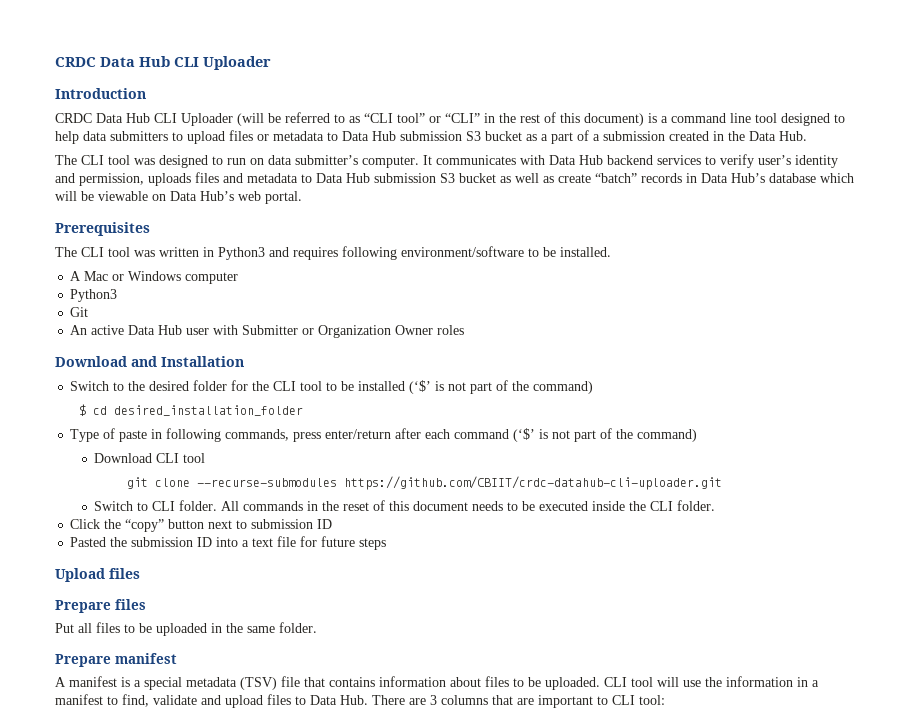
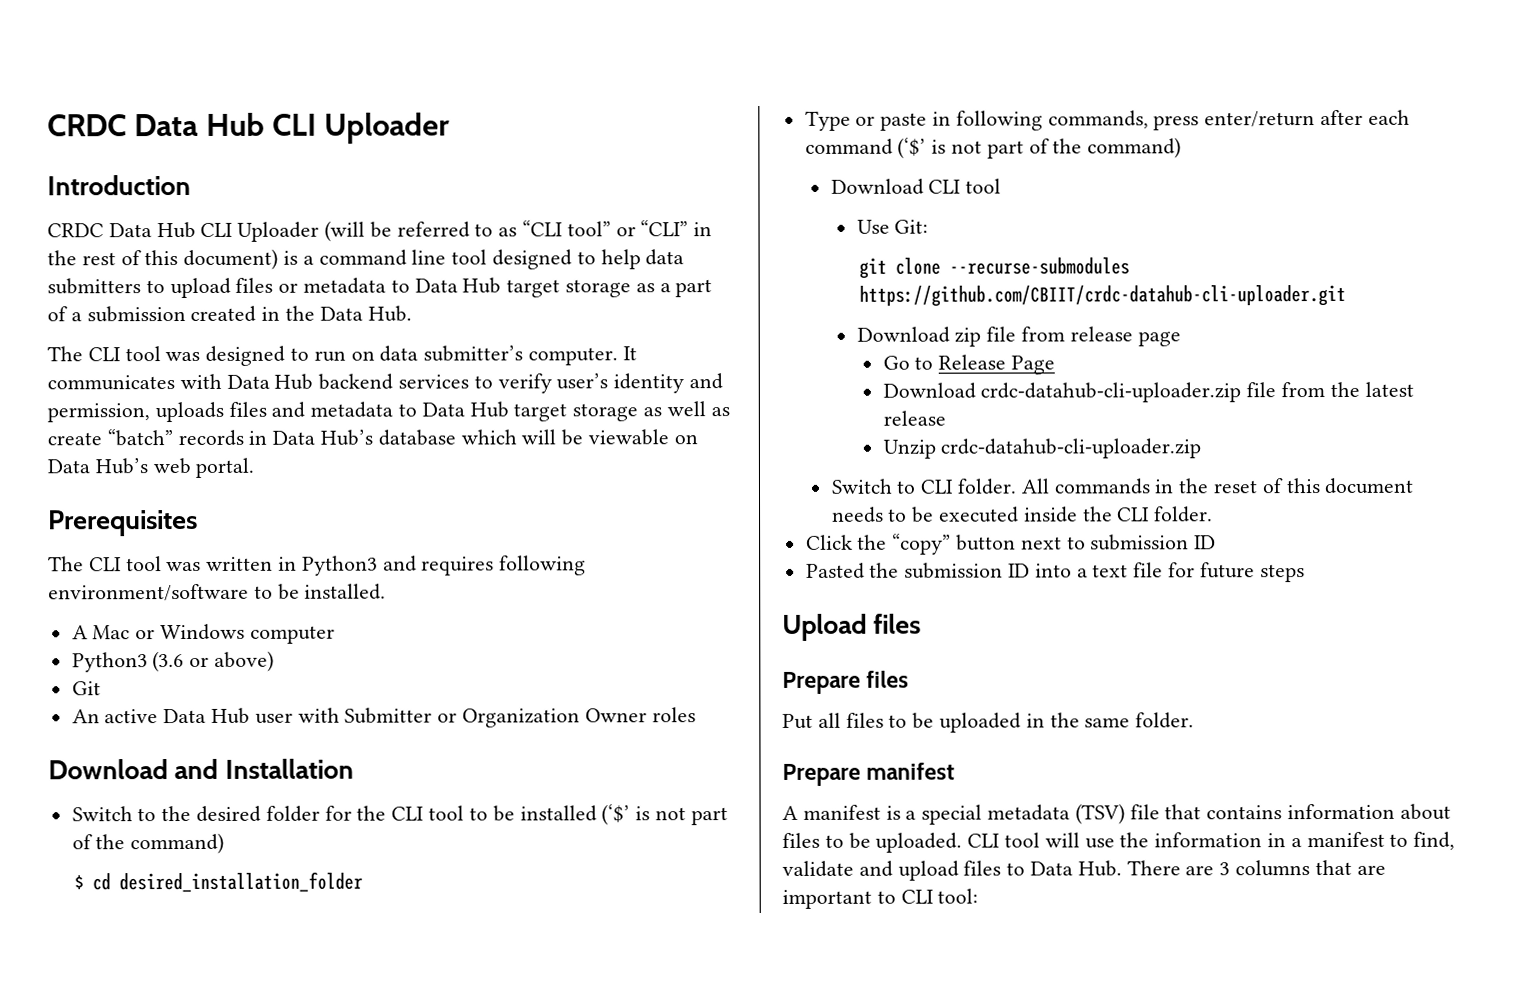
- CRDC Data Hub CLI Uploader (will be referred to as “CLI tool” or “CLI” in the rest of this document) is a command line tool designed to help data submitters to upload files or metadata to Data Hub submission S3 bucket as a part of a submission created in the Data Hub.
+ CRDC Data Hub CLI Uploader (will be referred to as “CLI tool” or “CLI” in the rest of this document) is a command line tool designed to help data submitters to upload files or metadata to Data Hub target storage as a part of a submission created in the Data Hub.
- It communicates with Data Hub backend services to verify user’s identity and permission, uploads files and metadata to Data Hub submission S3 bucket as well as create “batch” records in Data Hub’s database which will be viewable on Data Hub’s web portal.
+ It communicates with Data Hub backend services to verify user’s identity and permission, uploads files and metadata to Data Hub target storage as well as create “batch” records in Data Hub’s database which will be viewable on Data Hub’s web portal.
  A Mac or Windows computer
- Python3
+ Python3 (3.6 or above)
- Type of paste in following commands, press enter/return after each command (‘$’ is not part of the command)
+ Type or paste in following commands, press enter/return after each command (‘$’ is not part of the command)
+ Use Git:
+ Download zip file from release page
+ Go to Release Page
+ Download crdc-datahub-cli-uploader.zip file from the latest release
+ Unzip crdc-datahub-cli-uploader.zip

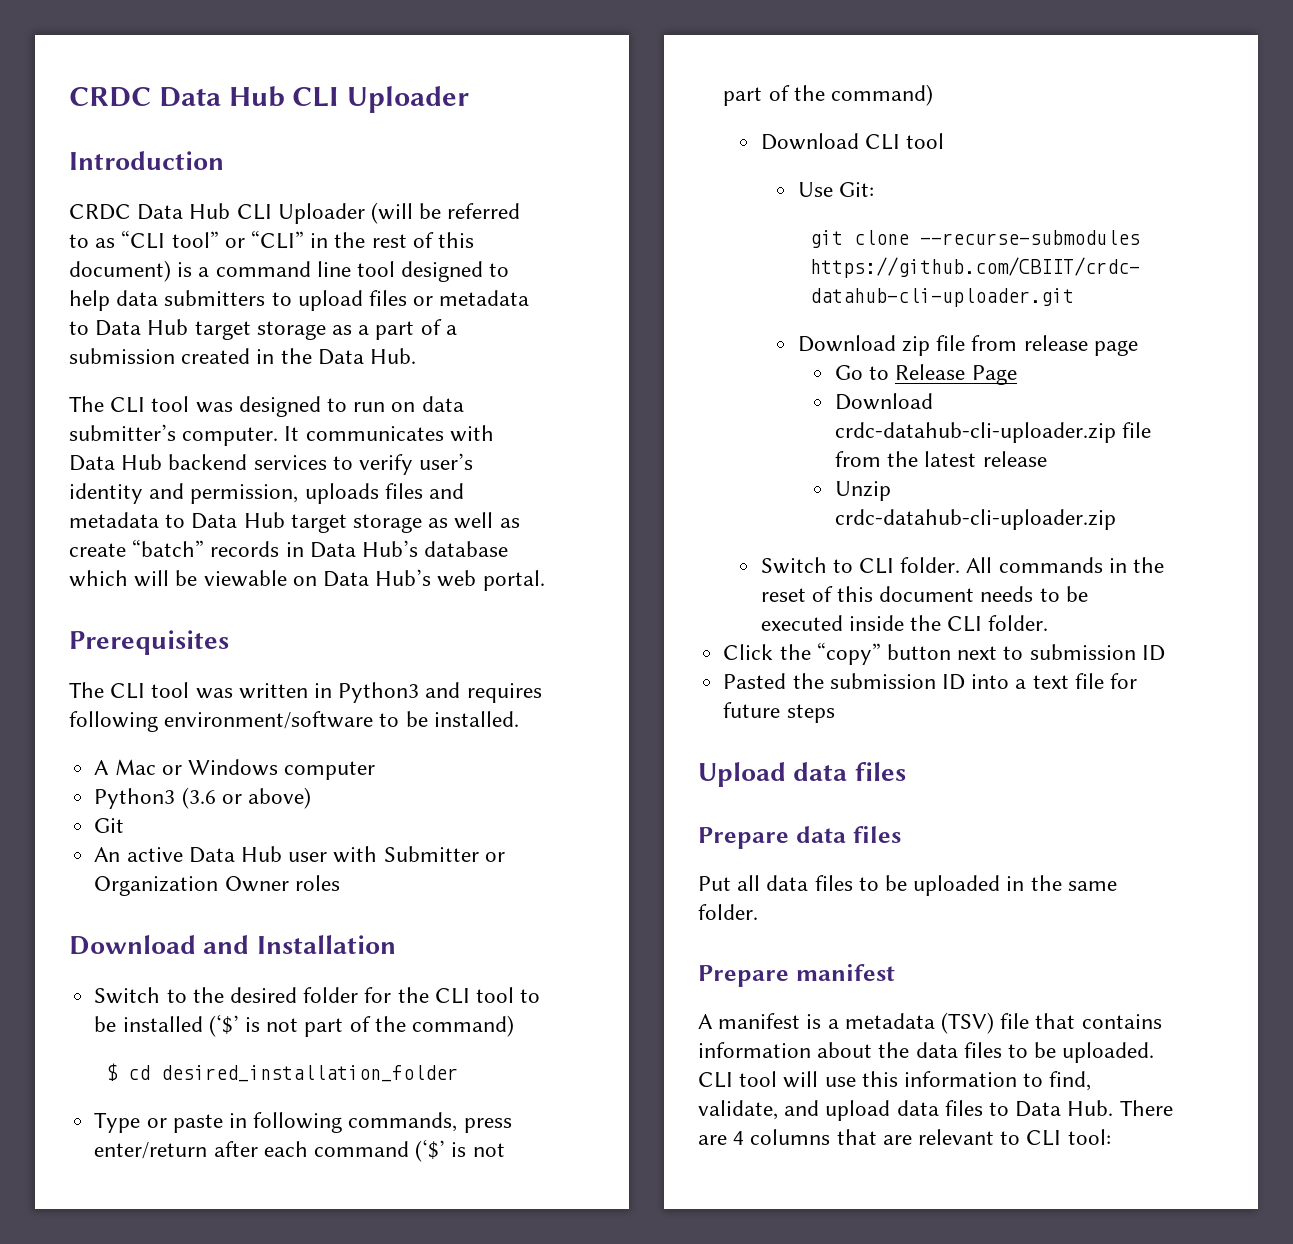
- Upload files
+ Upload data files
- Prepare files
+ Prepare data files
- Put all files to be uploaded in the same folder.
+ Put all data files to be uploaded in the same folder.
- A manifest is a special metadata (TSV) file that contains information about files to be uploaded.
+ A manifest is a metadata (TSV) file that contains information about the data files to be uploaded.
- CLI tool will use the information in a manifest to find, validate and upload files to Data Hub. There are 3 columns that are important to CLI tool:
+ CLI tool will use this information to find, validate, and upload data files to Data Hub. There are 4 columns that are relevant to CLI tool:

